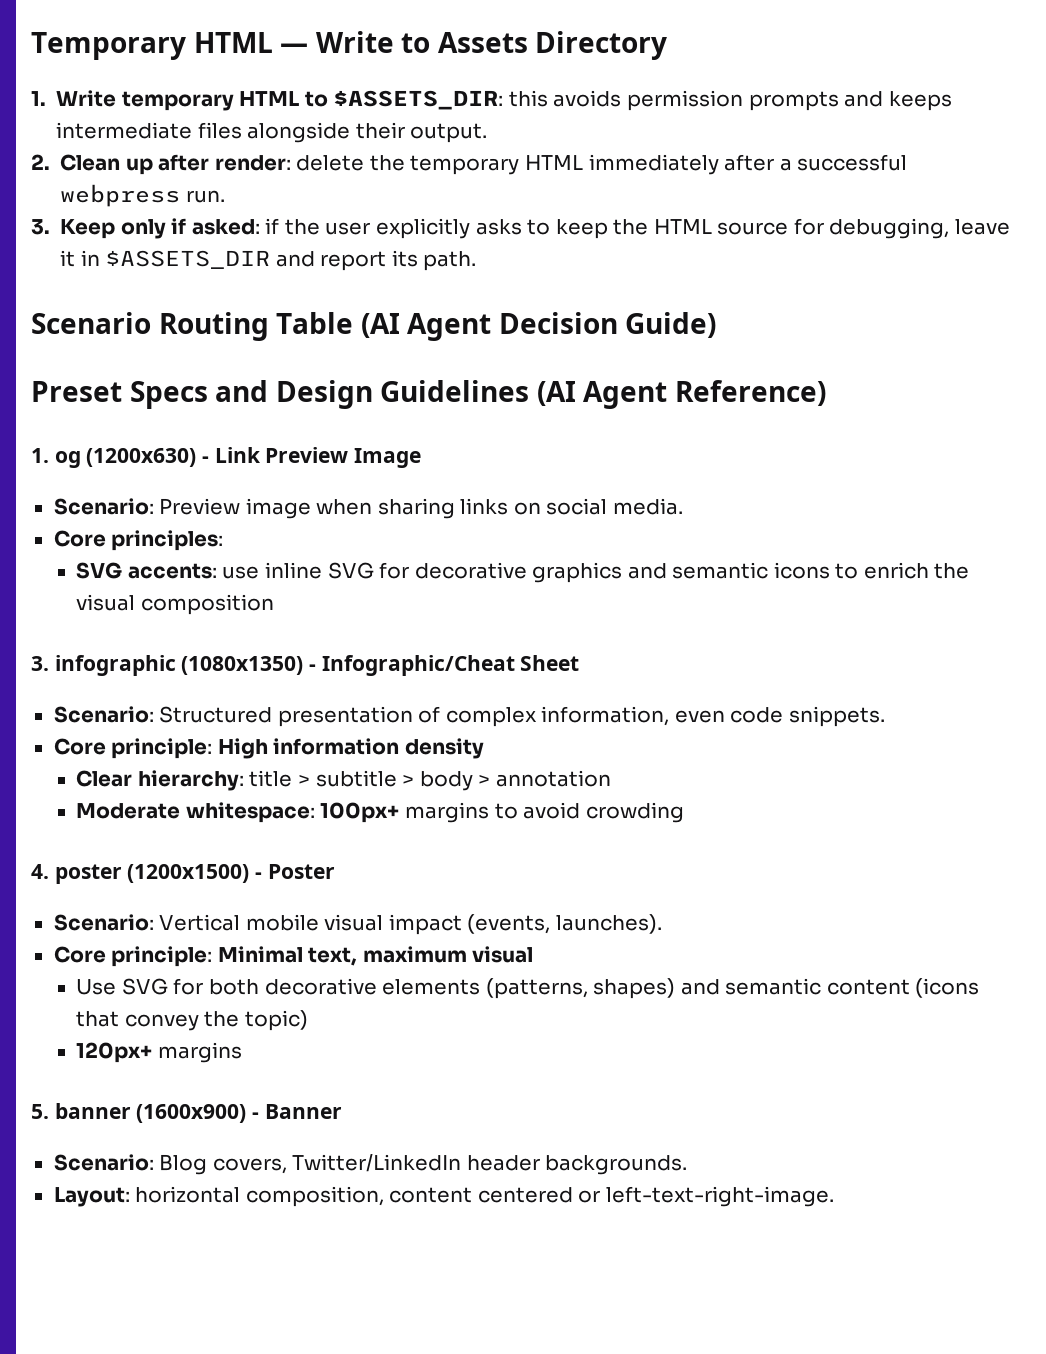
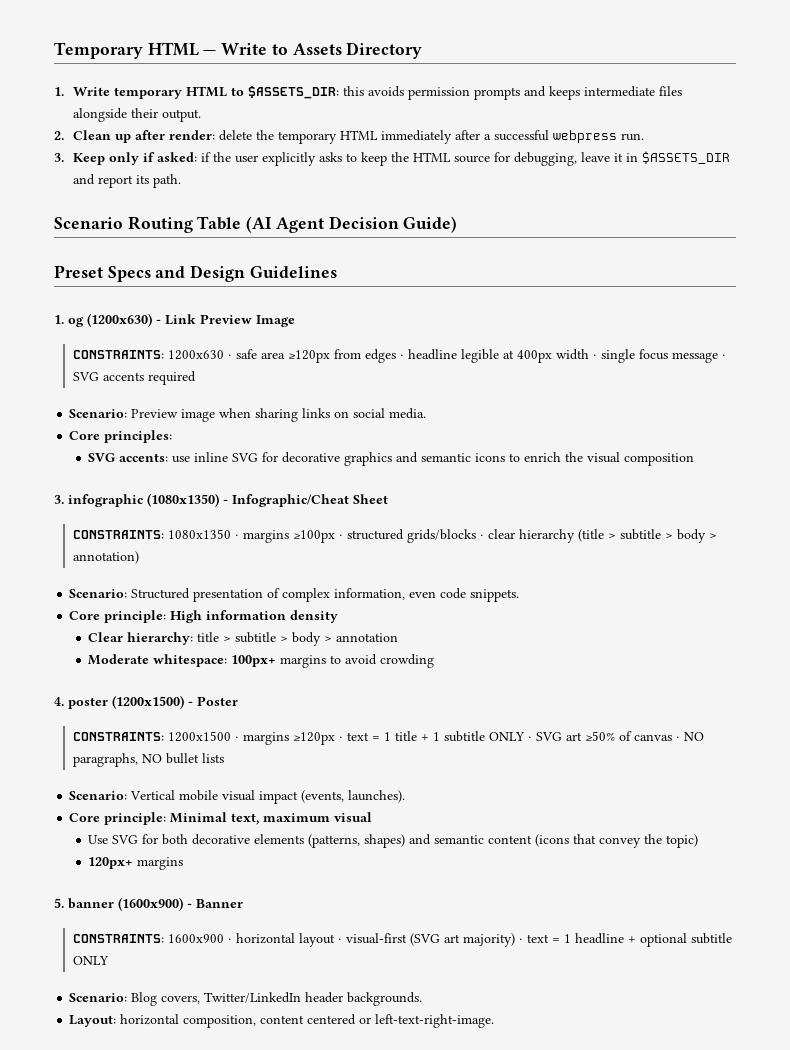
- Preset Specs and Design Guidelines (AI Agent Reference)
+ Preset Specs and Design Guidelines
+ CONSTRAINTS: 1200x630 · safe area ≥120px from edges · headline legible at 400px width · single focus message · SVG accents required
+ CONSTRAINTS: 1080x1350 · margins ≥100px · structured grids/blocks · clear hierarchy (title > subtitle > body > annotation)
+ CONSTRAINTS: 1200x1500 · margins ≥120px · text = 1 title + 1 subtitle ONLY · SVG art ≥50% of canvas · NO paragraphs, NO bullet lists
+ CONSTRAINTS: 1600x900 · horizontal layout · visual-first (SVG art majority) · text = 1 headline + optional subtitle ONLY

